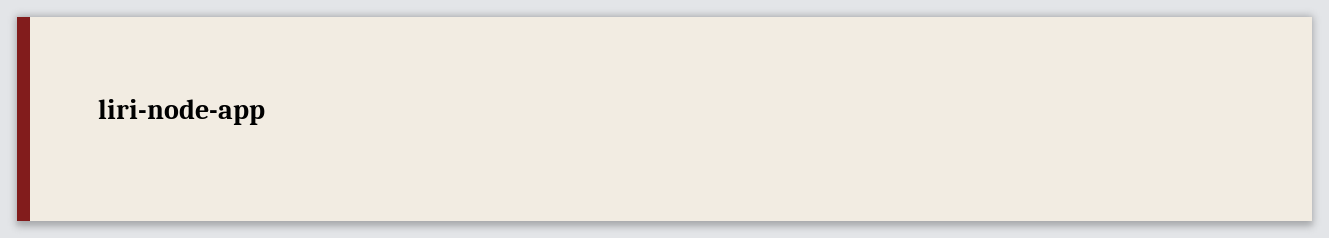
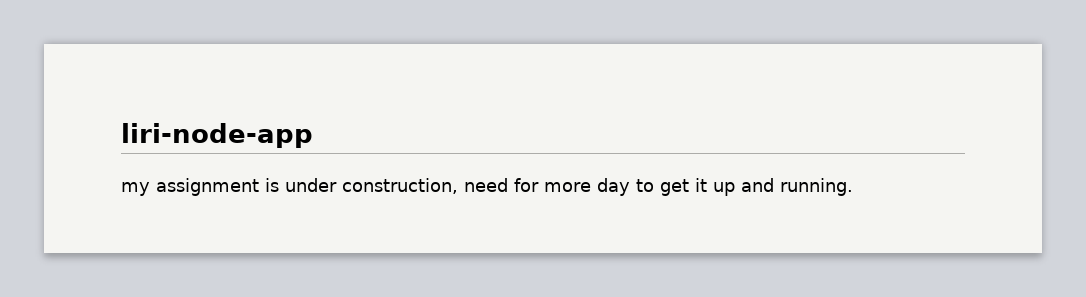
+ my assignment is under construction, need for more day to get it up and running.

